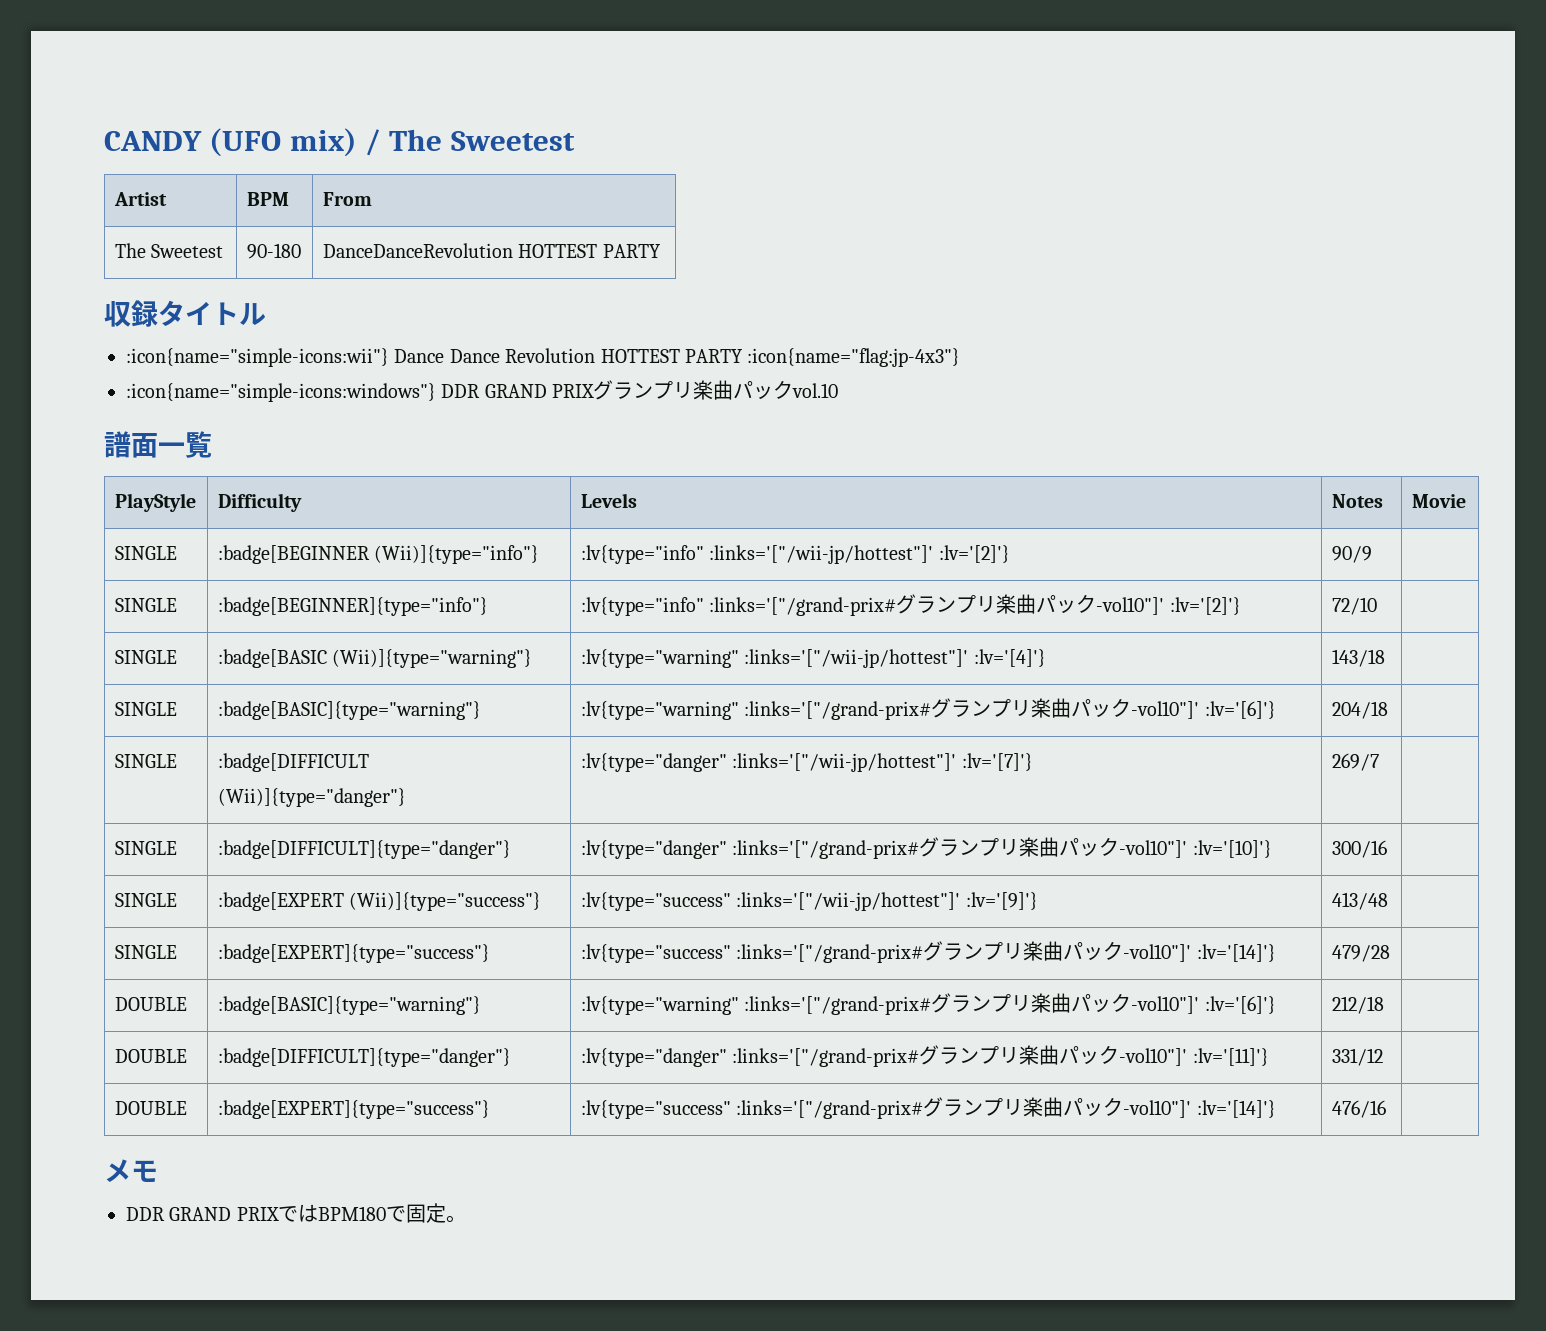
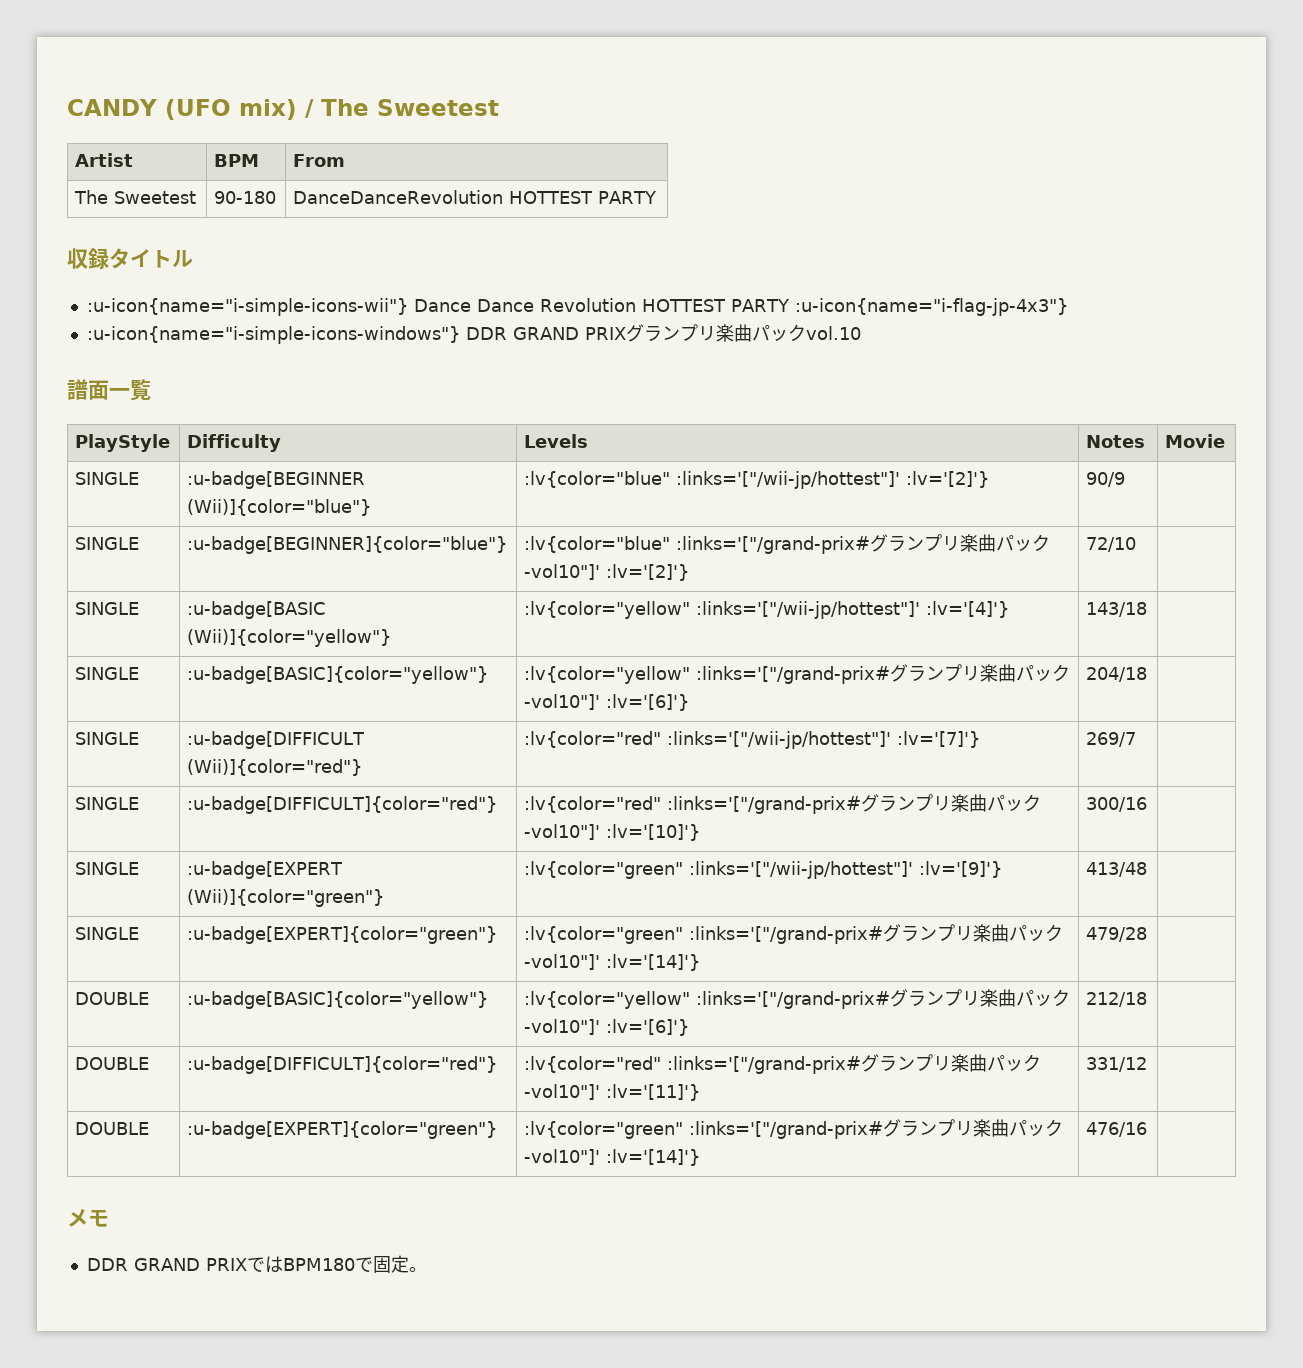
- :icon{name="simple-icons:wii"} Dance Dance Revolution HOTTEST PARTY :icon{name="flag:jp-4x3"}
- :icon{name="simple-icons:windows"} DDR GRAND PRIXグランプリ楽曲パックvol.10
+ :u-icon{name="i-simple-icons-wii"} Dance Dance Revolution HOTTEST PARTY :u-icon{name="i-flag-jp-4x3"}
+ :u-icon{name="i-simple-icons-windows"} DDR GRAND PRIXグランプリ楽曲パックvol.10
- SINGLE | :badge[BEGINNER (Wii)]{type="info"} | :lv{type="info" :links='["/wii-jp/hottest"]' :lv='[2]'} | 90/9 |
+ SINGLE | :u-badge[BEGINNER (Wii)]{color="blue"} | :lv{color="blue" :links='["/wii-jp/hottest"]' :lv='[2]'} | 90/9 |
- SINGLE | :badge[BEGINNER]{type="info"} | :lv{type="info" :links='["/grand-prix#グランプリ楽曲パック-vol10"]' :lv='[2]'} | 72/10 |
+ SINGLE | :u-badge[BEGINNER]{color="blue"} | :lv{color="blue" :links='["/grand-prix#グランプリ楽曲パック-vol10"]' :lv='[2]'} | 72/10 |
- SINGLE | :badge[BASIC (Wii)]{type="warning"} | :lv{type="warning" :links='["/wii-jp/hottest"]' :lv='[4]'} | 143/18 |
+ SINGLE | :u-badge[BASIC (Wii)]{color="yellow"} | :lv{color="yellow" :links='["/wii-jp/hottest"]' :lv='[4]'} | 143/18 |
- SINGLE | :badge[BASIC]{type="warning"} | :lv{type="warning" :links='["/grand-prix#グランプリ楽曲パック-vol10"]' :lv='[6]'} | 204/18 |
+ SINGLE | :u-badge[BASIC]{color="yellow"} | :lv{color="yellow" :links='["/grand-prix#グランプリ楽曲パック-vol10"]' :lv='[6]'} | 204/18 |
- SINGLE | :badge[DIFFICULT (Wii)]{type="danger"} | :lv{type="danger" :links='["/wii-jp/hottest"]' :lv='[7]'} | 269/7 |
+ SINGLE | :u-badge[DIFFICULT (Wii)]{color="red"} | :lv{color="red" :links='["/wii-jp/hottest"]' :lv='[7]'} | 269/7 |
- SINGLE | :badge[DIFFICULT]{type="danger"} | :lv{type="danger" :links='["/grand-prix#グランプリ楽曲パック-vol10"]' :lv='[10]'} | 300/16 |
+ SINGLE | :u-badge[DIFFICULT]{color="red"} | :lv{color="red" :links='["/grand-prix#グランプリ楽曲パック-vol10"]' :lv='[10]'} | 300/16 |
- SINGLE | :badge[EXPERT (Wii)]{type="success"} | :lv{type="success" :links='["/wii-jp/hottest"]' :lv='[9]'} | 413/48 |
+ SINGLE | :u-badge[EXPERT (Wii)]{color="green"} | :lv{color="green" :links='["/wii-jp/hottest"]' :lv='[9]'} | 413/48 |
- SINGLE | :badge[EXPERT]{type="success"} | :lv{type="success" :links='["/grand-prix#グランプリ楽曲パック-vol10"]' :lv='[14]'} | 479/28 |
+ SINGLE | :u-badge[EXPERT]{color="green"} | :lv{color="green" :links='["/grand-prix#グランプリ楽曲パック-vol10"]' :lv='[14]'} | 479/28 |
- DOUBLE | :badge[BASIC]{type="warning"} | :lv{type="warning" :links='["/grand-prix#グランプリ楽曲パック-vol10"]' :lv='[6]'} | 212/18 |
+ DOUBLE | :u-badge[BASIC]{color="yellow"} | :lv{color="yellow" :links='["/grand-prix#グランプリ楽曲パック-vol10"]' :lv='[6]'} | 212/18 |
- DOUBLE | :badge[DIFFICULT]{type="danger"} | :lv{type="danger" :links='["/grand-prix#グランプリ楽曲パック-vol10"]' :lv='[11]'} | 331/12 |
+ DOUBLE | :u-badge[DIFFICULT]{color="red"} | :lv{color="red" :links='["/grand-prix#グランプリ楽曲パック-vol10"]' :lv='[11]'} | 331/12 |
- DOUBLE | :badge[EXPERT]{type="success"} | :lv{type="success" :links='["/grand-prix#グランプリ楽曲パック-vol10"]' :lv='[14]'} | 476/16 |
+ DOUBLE | :u-badge[EXPERT]{color="green"} | :lv{color="green" :links='["/grand-prix#グランプリ楽曲パック-vol10"]' :lv='[14]'} | 476/16 |

